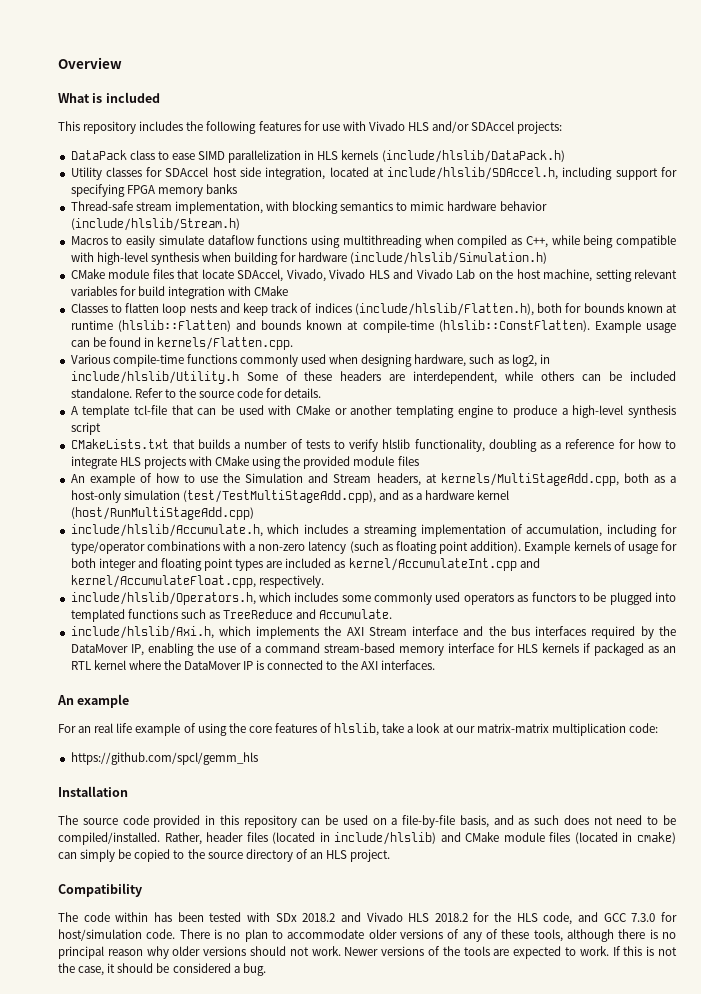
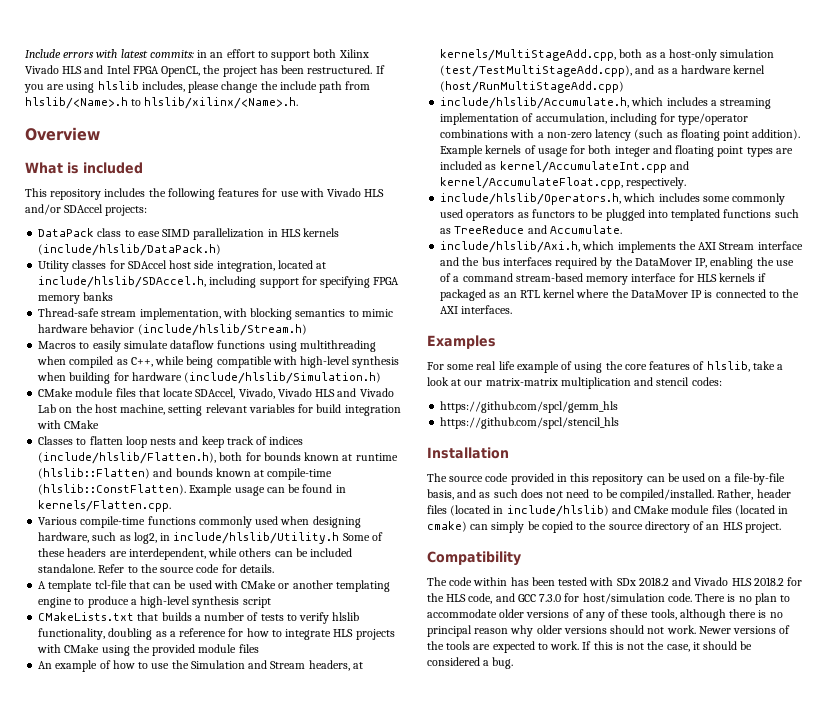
+ Include errors with latest commits: in an effort to support both Xilinx Vivado HLS and Intel FPGA OpenCL, the project has been restructured. If you are using hlslib includes, please change the include path from hlslib/<Name>.h to hlslib/xilinx/<Name>.h.
  include/hlslib/Axi.h, which implements the AXI Stream interface and the bus interfaces required by the DataMover IP, enabling the use of a command stream-based memory interface for HLS kernels if packaged as an RTL kernel where the DataMover IP is connected to the AXI interfaces.
- An example
+ Examples
- For an real life example of using the core features of hlslib, take a look at our matrix-matrix multiplication code:
+ For some real life example of using the core features of hlslib, take a look at our matrix-matrix multiplication and stencil codes:
+ https://github.com/spcl/stencil_hls

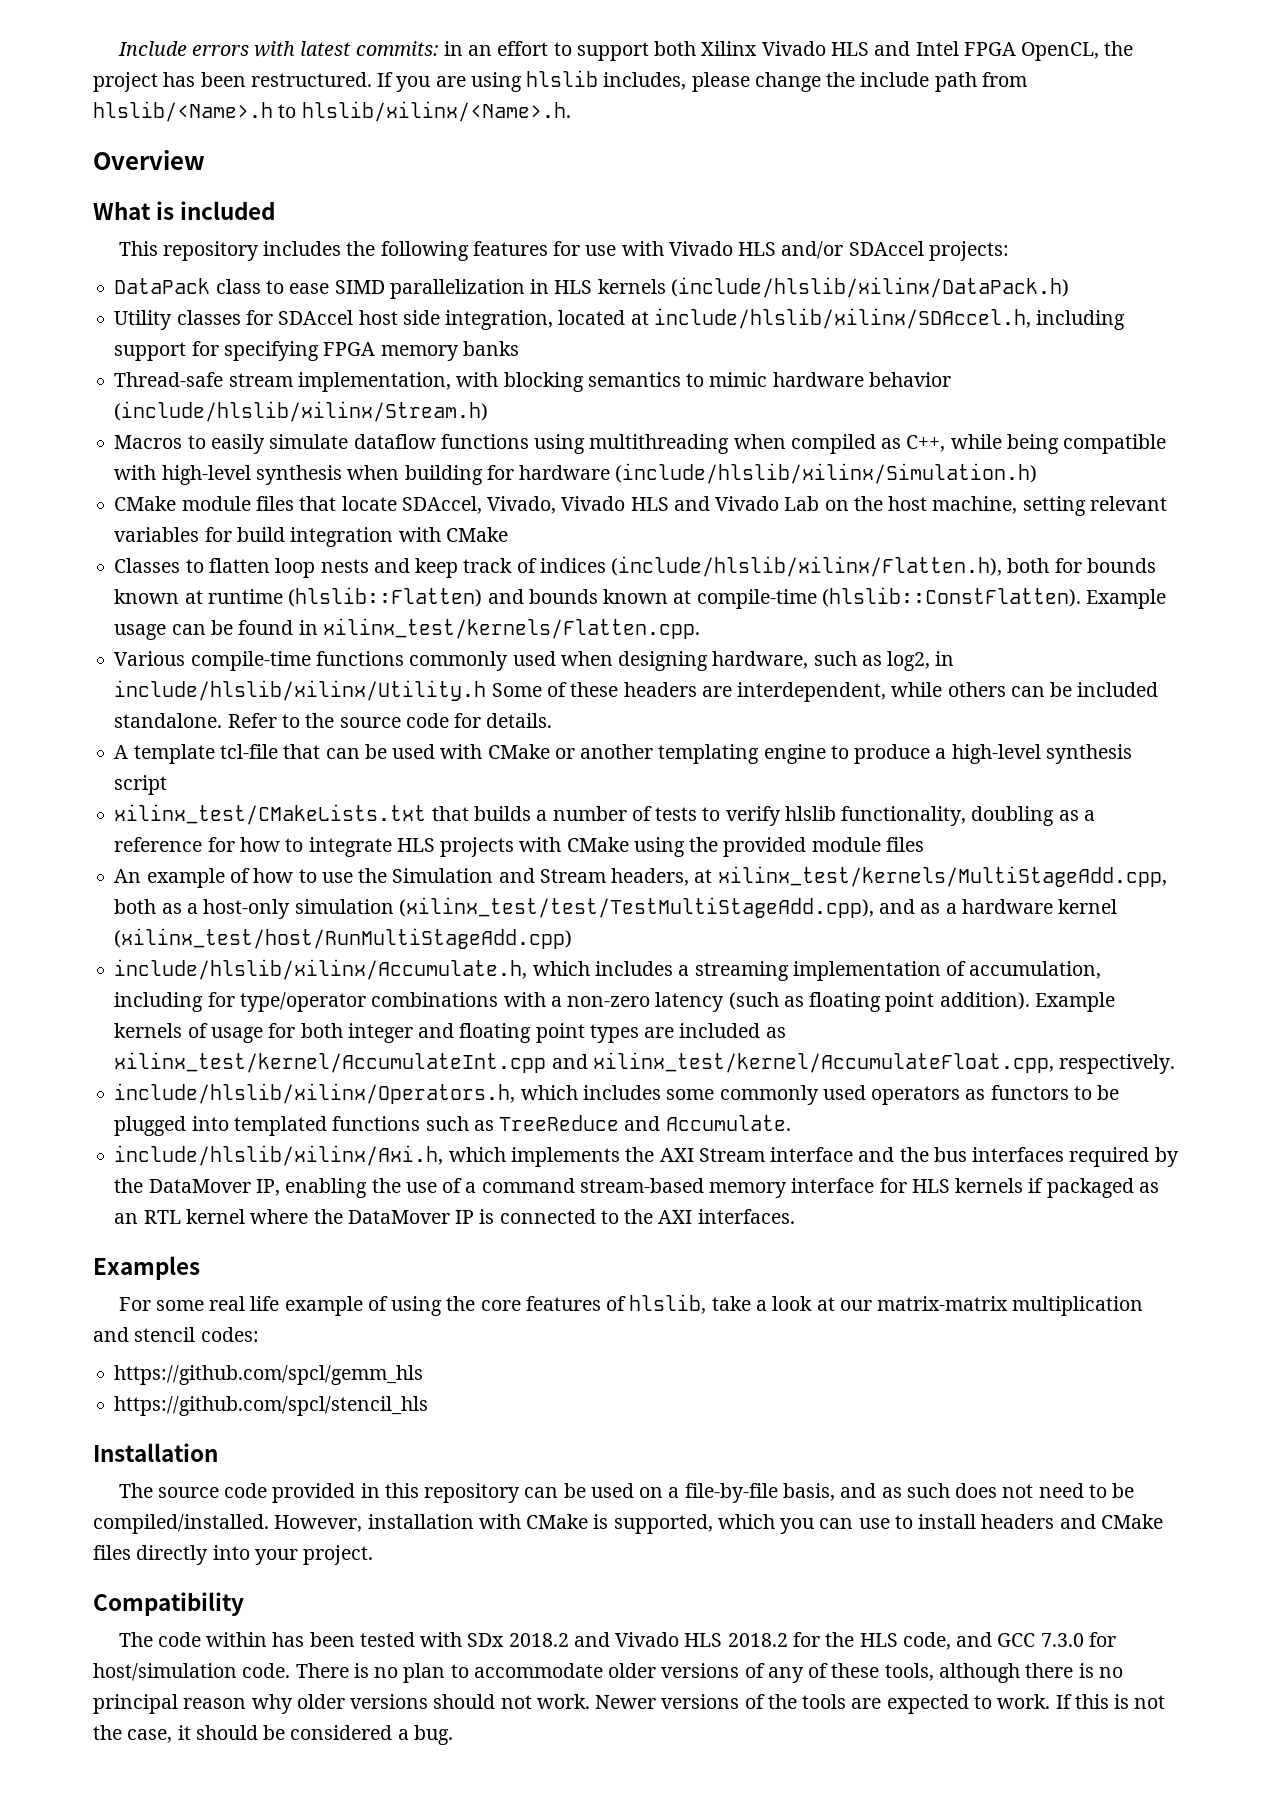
- DataPack class to ease SIMD parallelization in HLS kernels (include/hlslib/DataPack.h)
+ DataPack class to ease SIMD parallelization in HLS kernels (include/hlslib/xilinx/DataPack.h)
- Utility classes for SDAccel host side integration, located at include/hlslib/SDAccel.h, including support for specifying FPGA memory banks
+ Utility classes for SDAccel host side integration, located at include/hlslib/xilinx/SDAccel.h, including support for specifying FPGA memory banks
- Thread-safe stream implementation, with blocking semantics to mimic hardware behavior (include/hlslib/Stream.h)
+ Thread-safe stream implementation, with blocking semantics to mimic hardware behavior (include/hlslib/xilinx/Stream.h)
- Macros to easily simulate dataflow functions using multithreading when compiled as C++, while being compatible with high-level synthesis when building for hardware (include/hlslib/Simulation.h)
+ Macros to easily simulate dataflow functions using multithreading when compiled as C++, while being compatible with high-level synthesis when building for hardware (include/hlslib/xilinx/Simulation.h)
- Classes to flatten loop nests and keep track of indices (include/hlslib/Flatten.h), both for bounds known at runtime (hlslib::Flatten) and bounds known at compile-time (hlslib::ConstFlatten).
+ Classes to flatten loop nests and keep track of indices (include/hlslib/xilinx/Flatten.h), both for bounds known at runtime (hlslib::Flatten) and bounds known at compile-time (hlslib::ConstFlatten).
- Example usage can be found in kernels/Flatten.cpp.
+ Example usage can be found in xilinx_test/kernels/Flatten.cpp.
- Various compile-time functions commonly used when designing hardware, such as log2, in include/hlslib/Utility.h Some of these headers are interdependent, while others can be included standalone.
+ Various compile-time functions commonly used when designing hardware, such as log2, in include/hlslib/xilinx/Utility.h Some of these headers are interdependent, while others can be included standalone.
- CMakeLists.txt that builds a number of tests to verify hlslib functionality, doubling as a reference for how to integrate HLS projects with CMake using the provided module files
+ xilinx_test/CMakeLists.txt that builds a number of tests to verify hlslib functionality, doubling as a reference for how to integrate HLS projects with CMake using the provided module files
- An example of how to use the Simulation and Stream headers, at kernels/MultiStageAdd.cpp, both as a host-only simulation (test/TestMultiStageAdd.cpp), and as a hardware kernel (host/RunMultiStageAdd.cpp)
- include/hlslib/Accumulate.h, which includes a streaming implementation of accumulation, including for type/operator combinations with a non-zero latency (such as floating point addition).
+ An example of how to use the Simulation and Stream headers, at xilinx_test/kernels/MultiStageAdd.cpp, both as a host-only simulation (xilinx_test/test/TestMultiStageAdd.cpp), and as a hardware kernel (xilinx_test/host/RunMultiStageAdd.cpp)
+ include/hlslib/xilinx/Accumulate.h, which includes a streaming implementation of accumulation, including for type/operator combinations with a non-zero latency (such as floating point addition).
- Example kernels of usage for both integer and floating point types are included as kernel/AccumulateInt.cpp and kernel/AccumulateFloat.cpp, respectively.
+ Example kernels of usage for both integer and floating point types are included as xilinx_test/kernel/AccumulateInt.cpp and xilinx_test/kernel/AccumulateFloat.cpp, respectively.
- include/hlslib/Operators.h, which includes some commonly used operators as functors to be plugged into templated functions such as TreeReduce and Accumulate.
+ include/hlslib/xilinx/Operators.h, which includes some commonly used operators as functors to be plugged into templated functions such as TreeReduce and Accumulate.
- include/hlslib/Axi.h, which implements the AXI Stream interface and the bus interfaces required by the DataMover IP, enabling the use of a command stream-based memory interface for HLS kernels if packaged as an RTL kernel where the DataMover IP is connected to the AXI interfaces.
+ include/hlslib/xilinx/Axi.h, which implements the AXI Stream interface and the bus interfaces required by the DataMover IP, enabling the use of a command stream-based memory interface for HLS kernels if packaged as an RTL kernel where the DataMover IP is connected to the AXI interfaces.
- Rather, header files (located in include/hlslib) and CMake module files (located in cmake) can simply be copied to the source directory of an HLS project.
+ However, installation with CMake is supported, which you can use to install headers and CMake files directly into your project.

